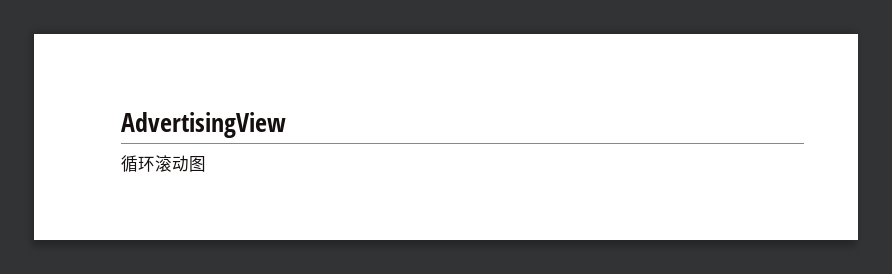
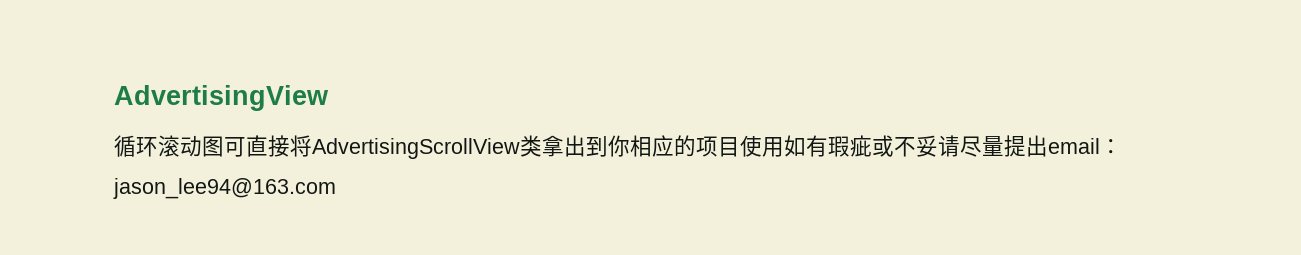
- 循环滚动图
+ 循环滚动图可直接将AdvertisingScrollView类拿出到你相应的项目使用如有瑕疵或不妥请尽量提出email：jason_lee94@163.com

